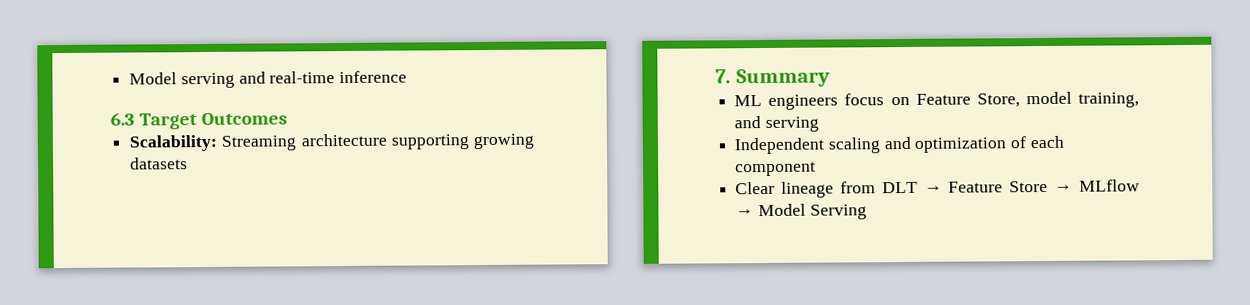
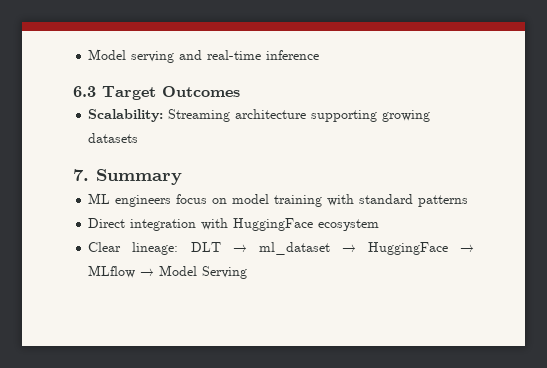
- ML engineers focus on Feature Store, model training, and serving
- Independent scaling and optimization of each component
- Clear lineage from DLT → Feature Store → MLflow → Model Serving
+ ML engineers focus on model training with standard patterns
+ Direct integration with HuggingFace ecosystem
+ Clear lineage: DLT → ml_dataset → HuggingFace → MLflow → Model Serving

